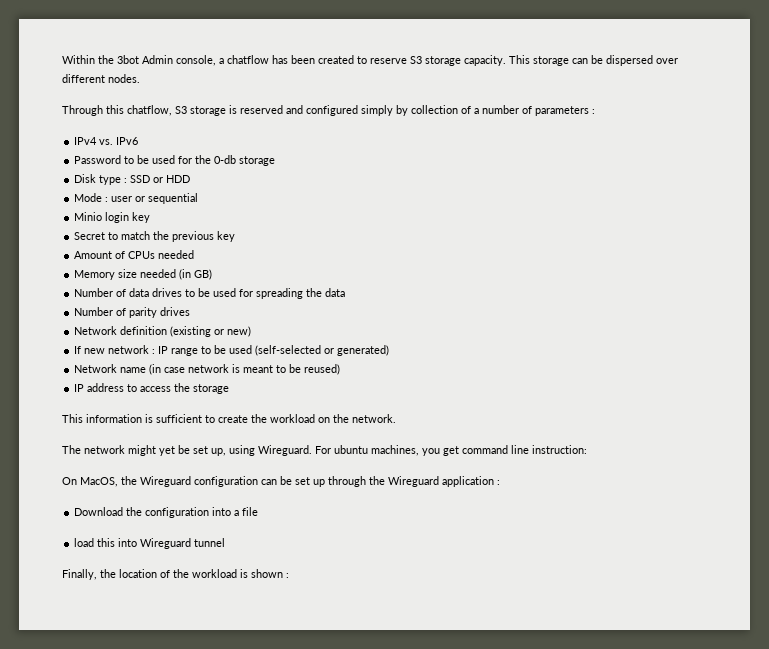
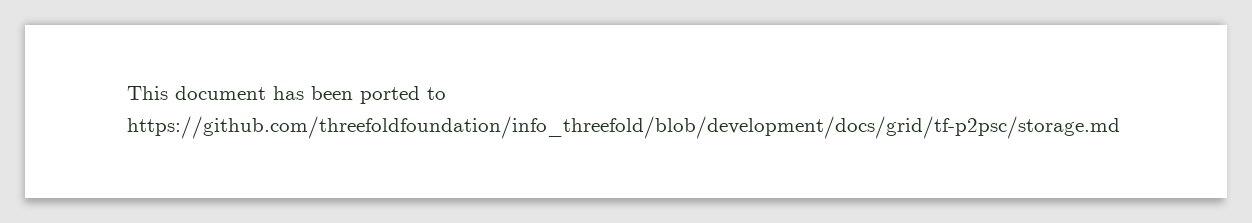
- Within the 3bot Admin console, a chatflow has been created to reserve S3 storage capacity. This storage can be dispersed over different nodes.
- Through this chatflow, S3 storage is reserved and configured simply by collection of a number of parameters :
- IPv4 vs. IPv6
- Password to be used for the 0-db storage
- Disk type : SSD or HDD
- Mode : user or sequential
- Minio login key
- Secret to match the previous key
- Amount of CPUs needed
- Memory size needed (in GB)
- Number of data drives to be used for spreading the data
- Number of parity drives
- Network definition (existing or new)
- If new network : IP range to be used (self-selected or generated)
- Network name (in case network is meant to be reused)
- IP address to access the storage
- This information is sufficient to create the workload on the network.
- The network might yet be set up, using Wireguard. For ubuntu machines, you get command line instruction:
- On MacOS, the Wireguard configuration can be set up through the Wireguard application :
- Download the configuration into a file
- load this into Wireguard tunnel
- Finally, the location of the workload is shown :
+ This document has been ported to https://github.com/threefoldfoundation/info_threefold/blob/development/docs/grid/tf-p2psc/storage.md

